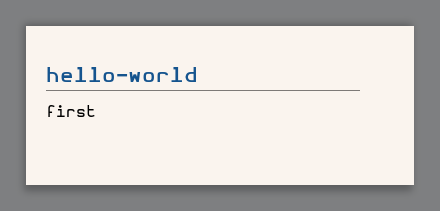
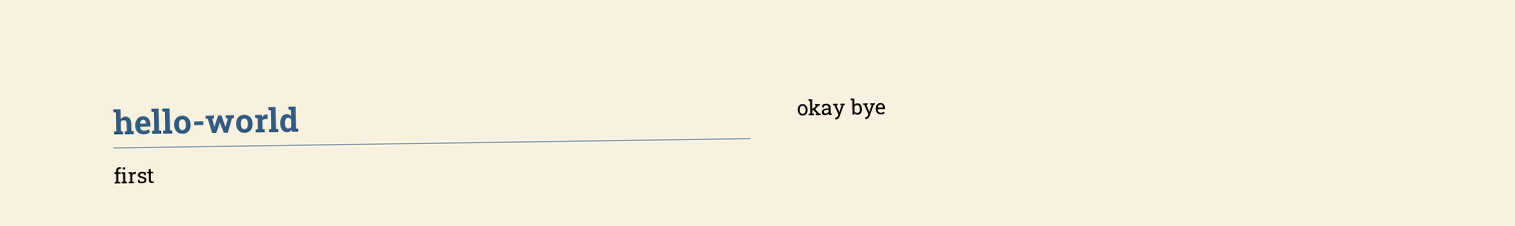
+ okay bye

